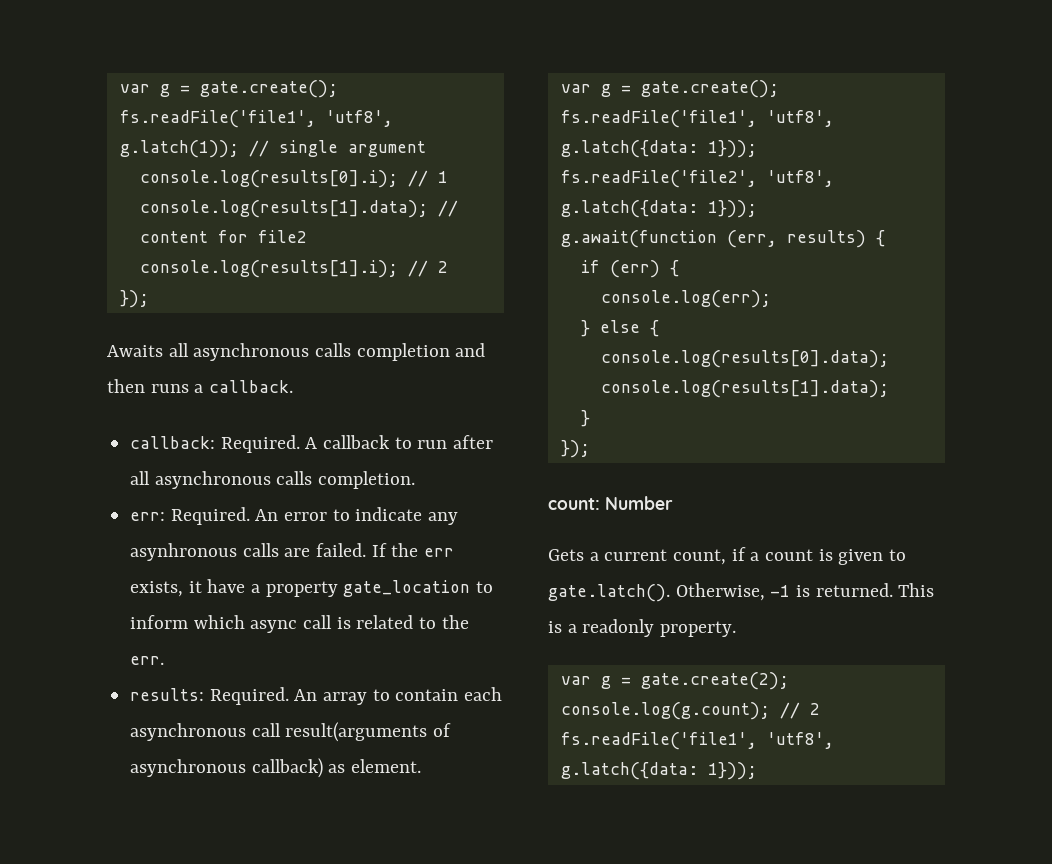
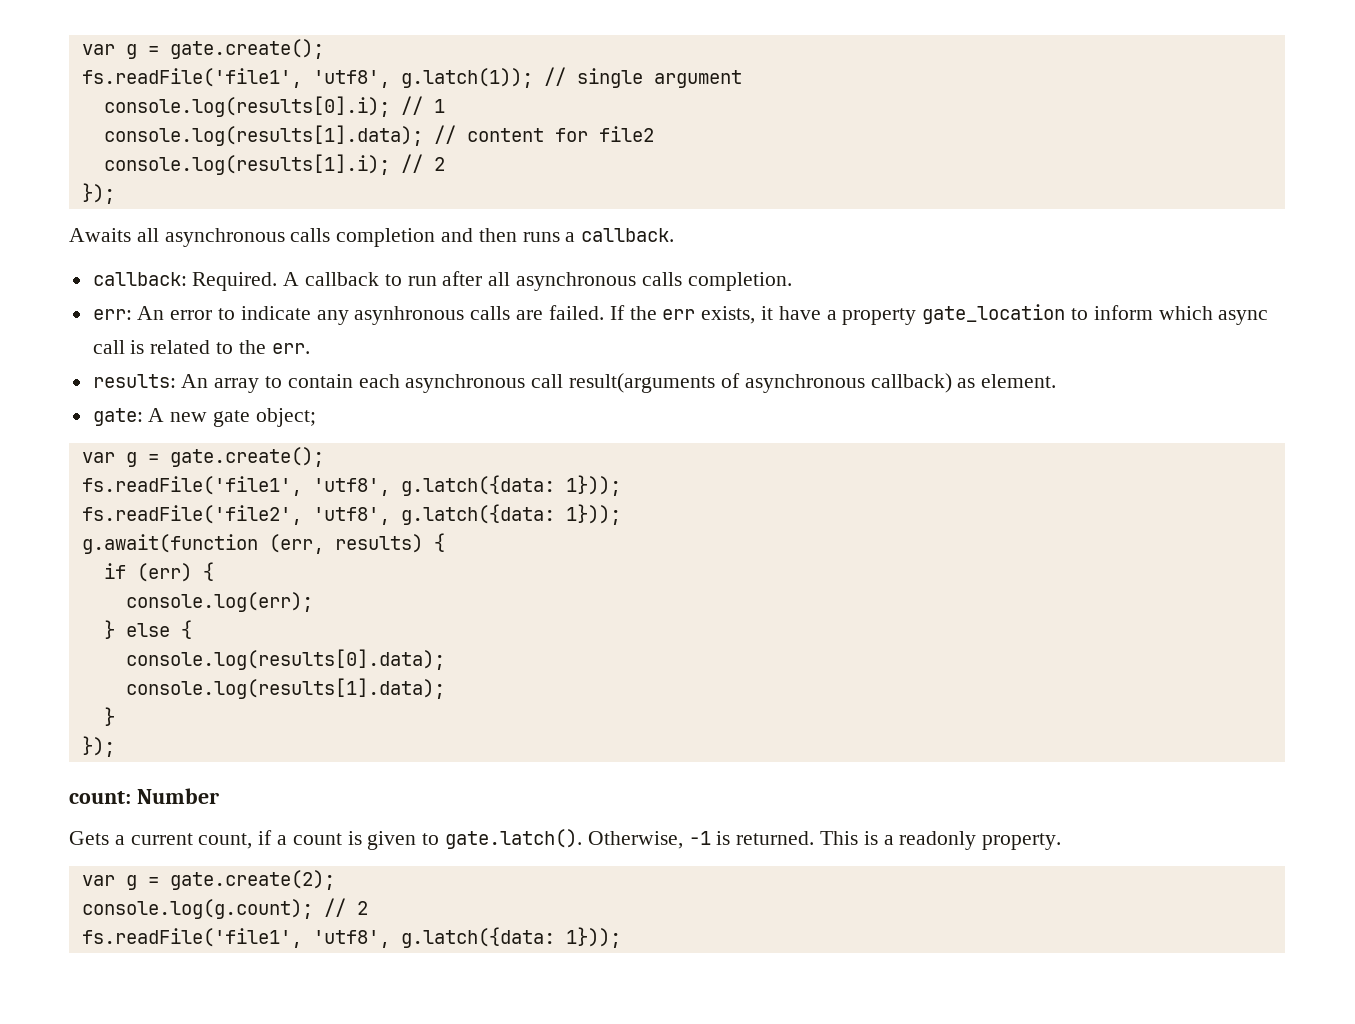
- err: Required. An error to indicate any asynhronous calls are failed.
+ err: An error to indicate any asynhronous calls are failed.
- results: Required. An array to contain each asynchronous call result(arguments of asynchronous callback) as element.
+ results: An array to contain each asynchronous call result(arguments of asynchronous callback) as element.
+ gate: A new gate object;

